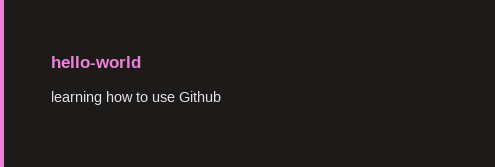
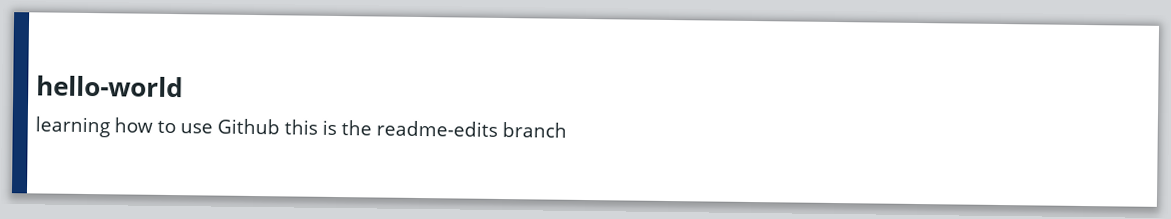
- learning how to use Github
+ learning how to use Github this is the readme-edits branch

